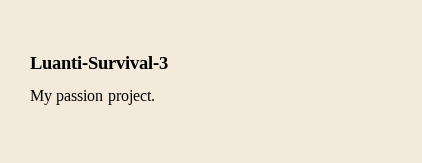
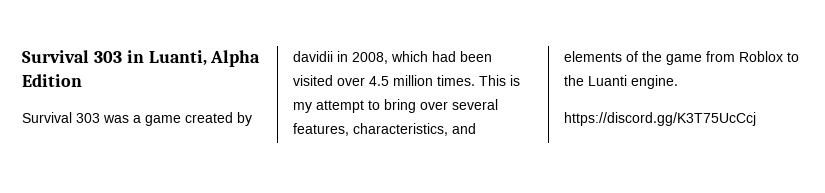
- Luanti-Survival-3
- My passion project.
+ Survival 303 in Luanti, Alpha Edition
+ Survival 303 was a game created by davidii in 2008, which had been visited over 4.5 million times. This is my attempt to bring over several features, characteristics, and elements of the game from Roblox to the Luanti engine.
+ https://discord.gg/K3T75UcCcj

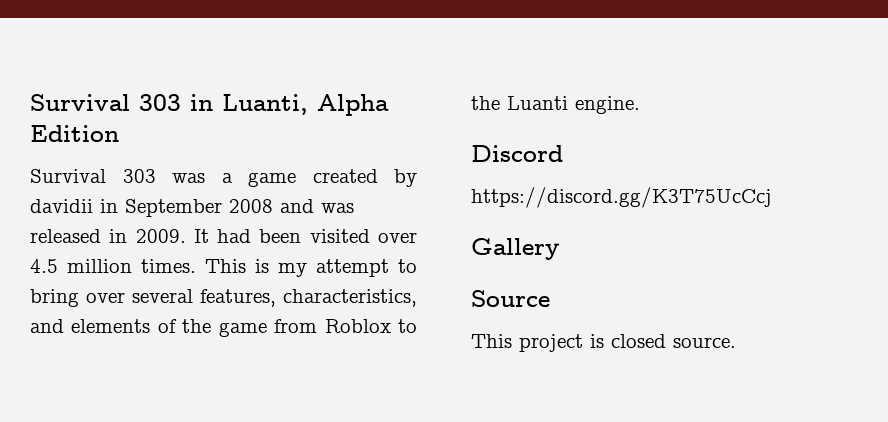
- Survival 303 was a game created by davidii in 2008, which had been visited over 4.5 million times.
+ Survival 303 was a game created by davidii in September 2008 and was released in 2009. It had been visited over 4.5 million times.
+ Discord
+ Gallery
+ Source
+ This project is closed source.

